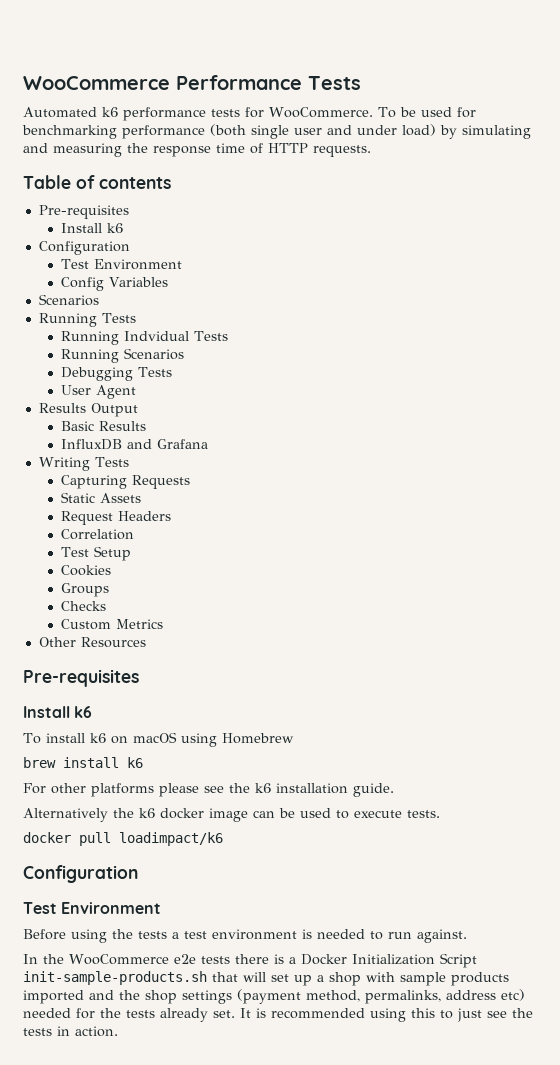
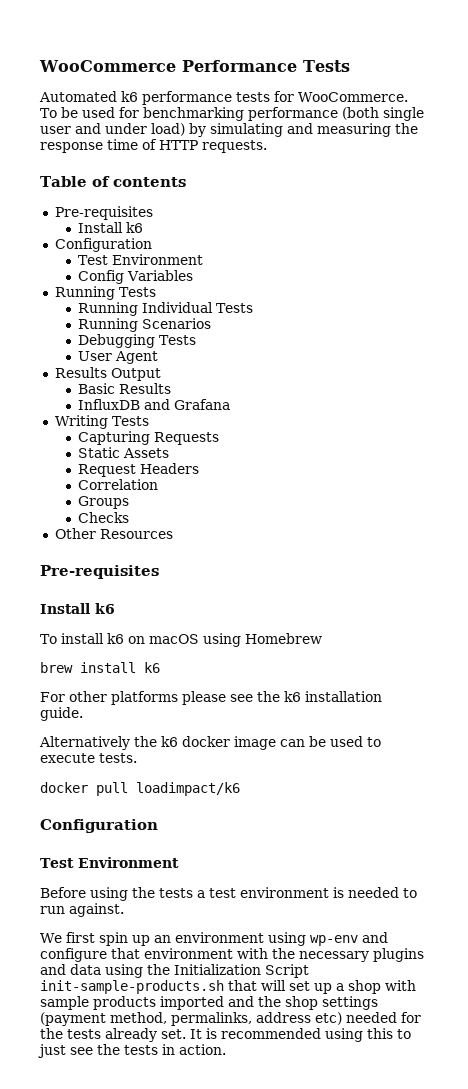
  Config Variables
- Scenarios
- Running Indvidual Tests
+ Running Individual Tests
- Test Setup
- Cookies
- Custom Metrics
- In the WooCommerce e2e tests there is a Docker Initialization Script init-sample-products.sh that will set up a shop with sample products imported and the shop settings (payment method, permalinks, address etc) needed for the tests already set.
+ We first spin up an environment using wp-env and configure that environment with the necessary plugins and data using the Initialization Script init-sample-products.sh that will set up a shop with sample products imported and the shop settings (payment method, permalinks, address etc) needed for the tests already set.

